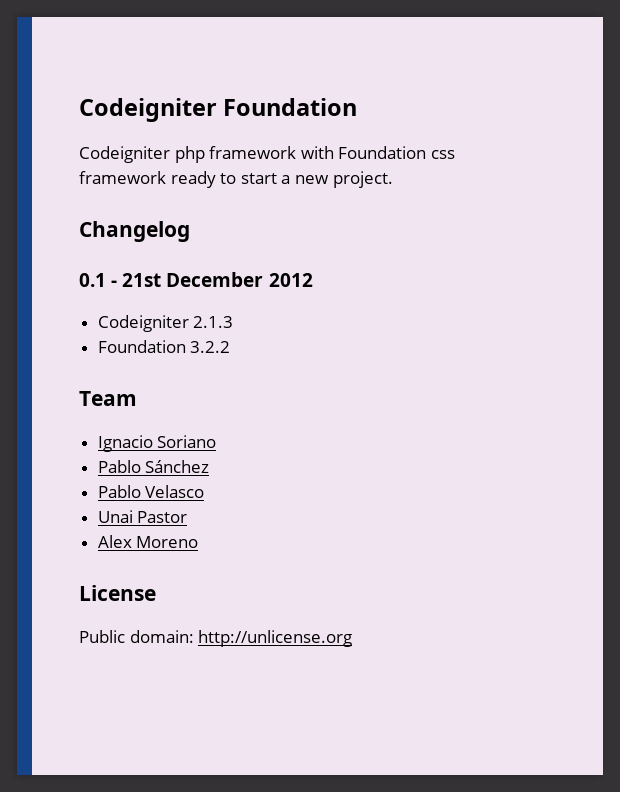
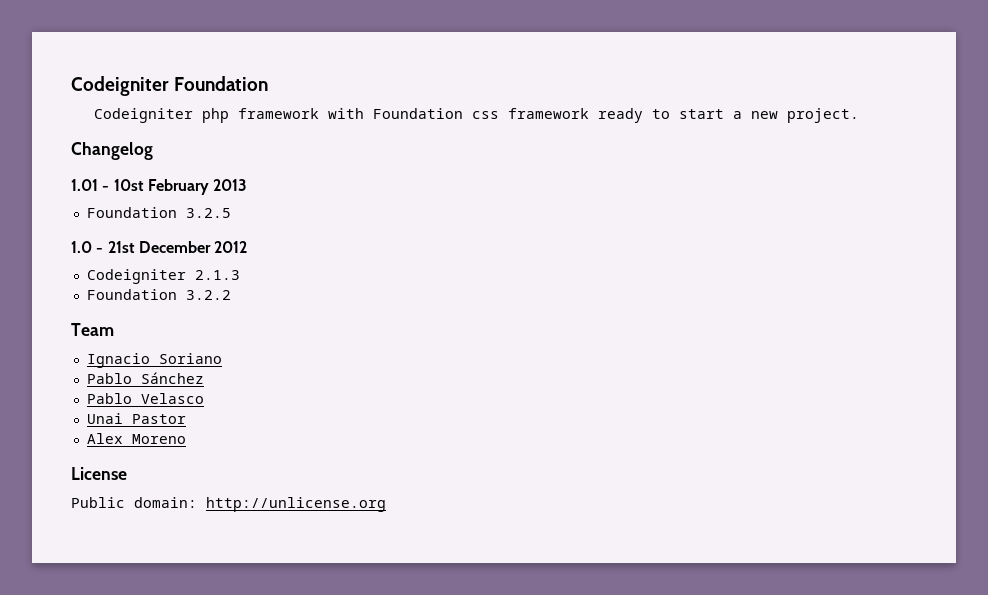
- 0.1 - 21st December 2012
+ 1.01 - 10st February 2013
+ Foundation 3.2.5
+ 1.0 - 21st December 2012

